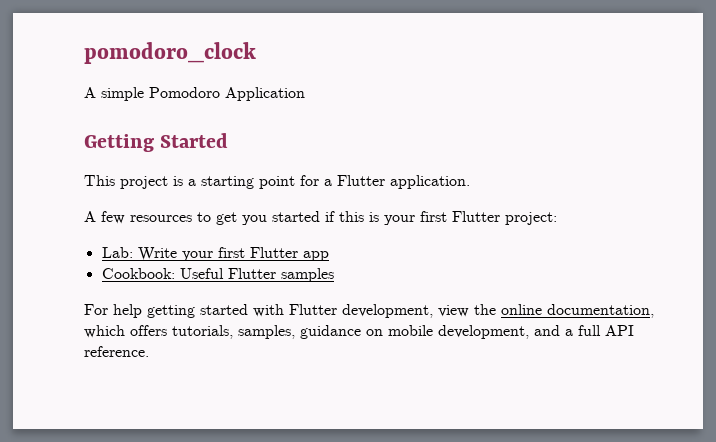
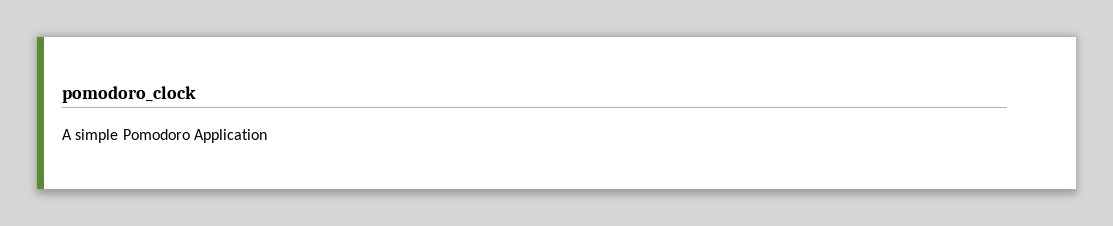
- Getting Started
- This project is a starting point for a Flutter application.
- A few resources to get you started if this is your first Flutter project:
- Lab: Write your first Flutter app
- Cookbook: Useful Flutter samples
- For help getting started with Flutter development, view the online documentation, which offers tutorials, samples, guidance on mobile development, and a full API reference.

